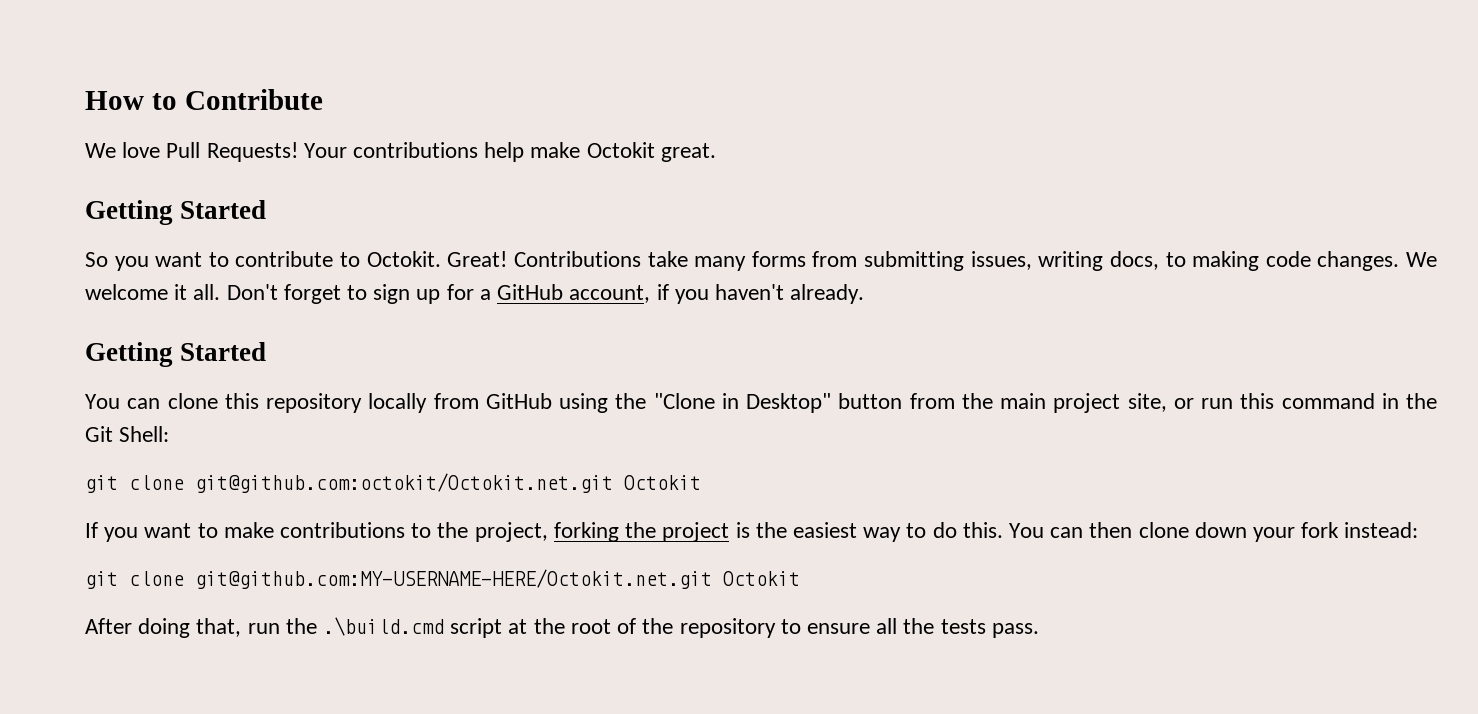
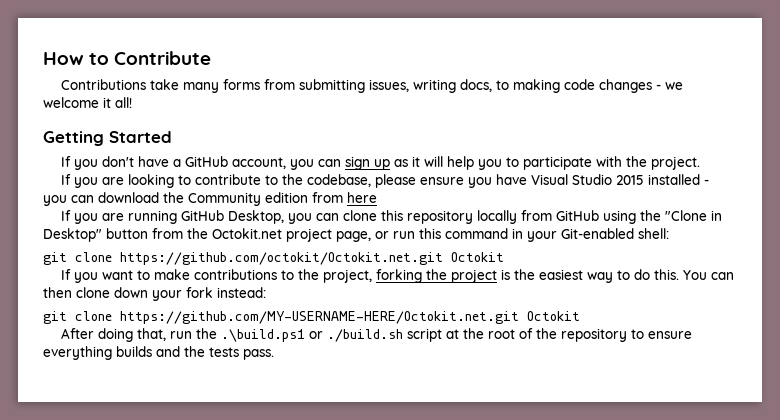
- We love Pull Requests! Your contributions help make Octokit great.
+ Contributions take many forms from submitting issues, writing docs, to making code changes - we welcome it all!
  Getting Started
- So you want to contribute to Octokit. Great! Contributions take many forms from submitting issues, writing docs, to making code changes. We welcome it all. Don't forget to sign up for a GitHub account, if you haven't already.
- Getting Started
- You can clone this repository locally from GitHub using the "Clone in Desktop" button from the main project site, or run this command in the Git Shell:
- git clone git@github.com:octokit/Octokit.net.git Octokit
+ If you don't have a GitHub account, you can sign up as it will help you to participate with the project.
+ If you are looking to contribute to the codebase, please ensure you have Visual Studio 2015 installed - you can download the Community edition from here
+ If you are running GitHub Desktop, you can clone this repository locally from GitHub using the "Clone in Desktop" button from the Octokit.net project page, or run this command in your Git-enabled shell:
+ git clone https://github.com/octokit/Octokit.net.git Octokit
- git clone git@github.com:MY-USERNAME-HERE/Octokit.net.git Octokit
+ git clone https://github.com/MY-USERNAME-HERE/Octokit.net.git Octokit
- After doing that, run the .\build.cmd script at the root of the repository to ensure all the tests pass.
+ After doing that, run the .\build.ps1 or ./build.sh script at the root of the repository to ensure everything builds and the tests pass.

